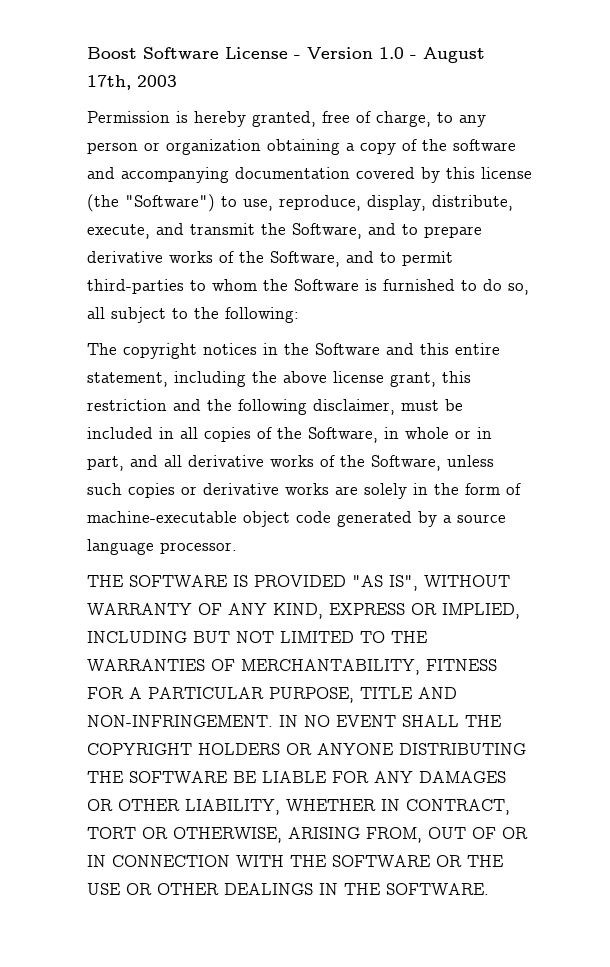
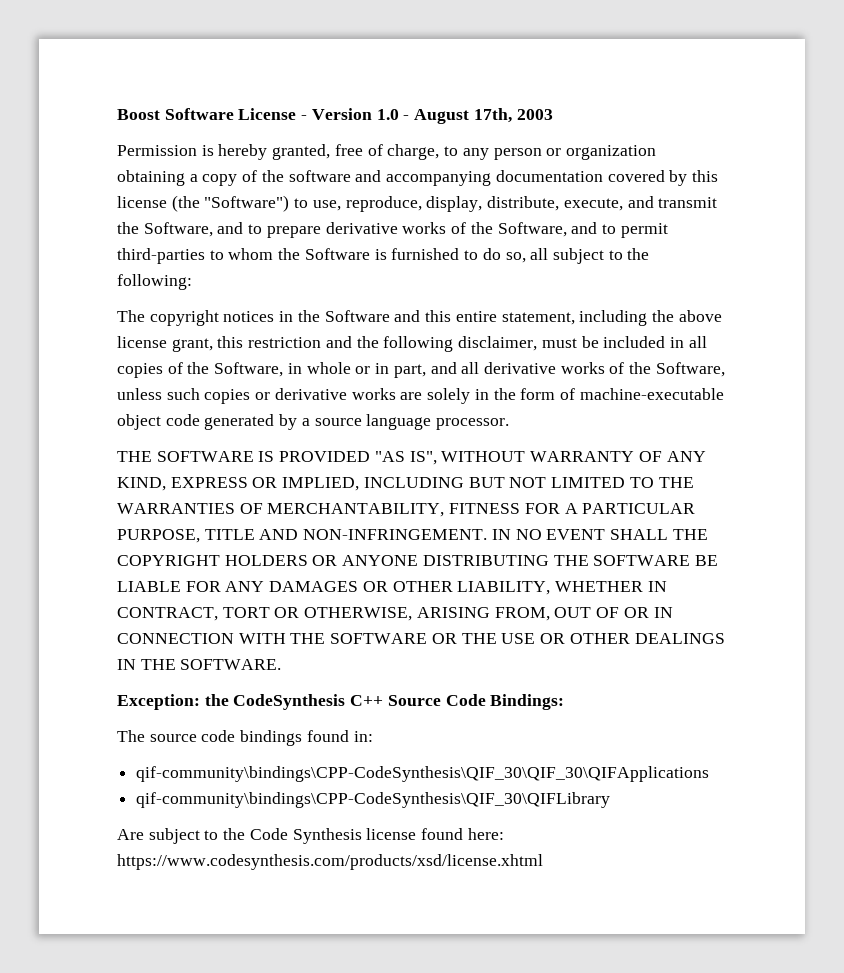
+ Exception: the CodeSynthesis C++ Source Code Bindings:
+ The source code bindings found in:
+ qif-community\bindings\CPP-CodeSynthesis\QIF_30\QIF_30\QIFApplications
+ qif-community\bindings\CPP-CodeSynthesis\QIF_30\QIFLibrary
+ Are subject to the Code Synthesis license found here: https://www.codesynthesis.com/products/xsd/license.xhtml

